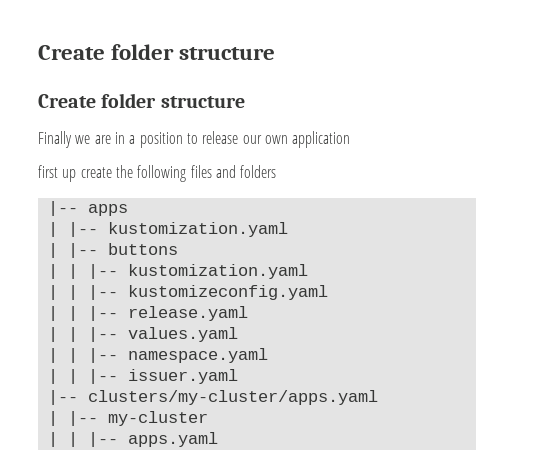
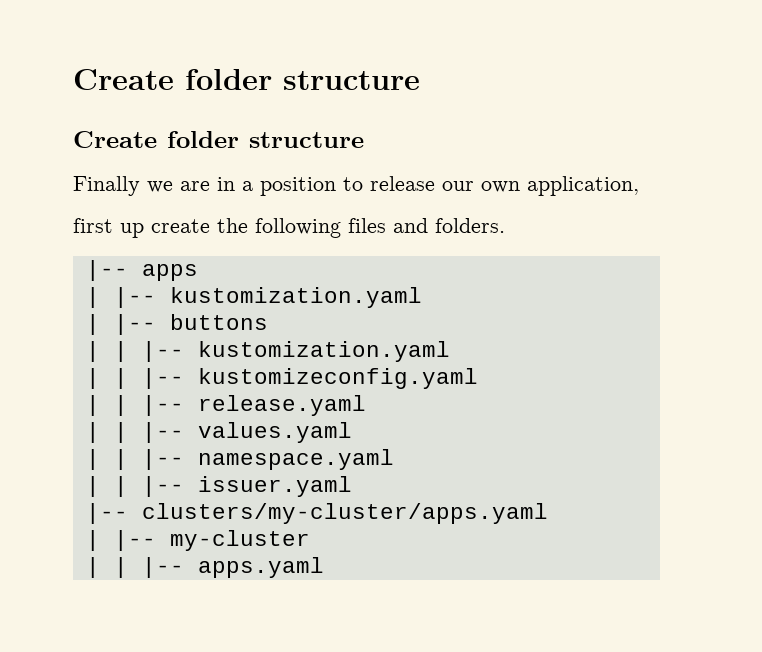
- Finally we are in a position to release our own application
+ Finally we are in a position to release our own application,
- first up create the following files and folders
+ first up create the following files and folders.

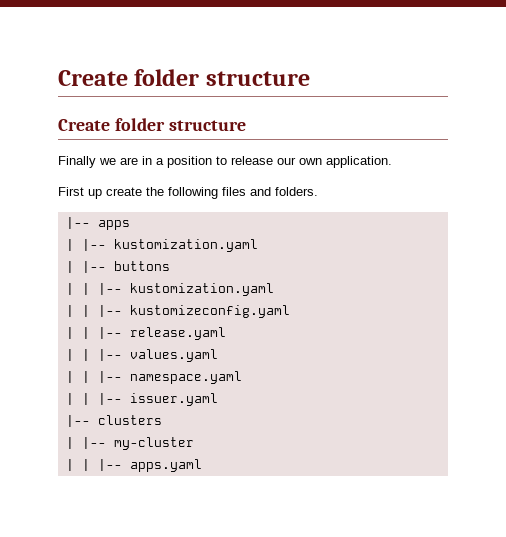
- Finally we are in a position to release our own application,
- first up create the following files and folders.
+ Finally we are in a position to release our own application.
+ First up create the following files and folders.
- |-- clusters/my-cluster/apps.yaml
+ |-- clusters

